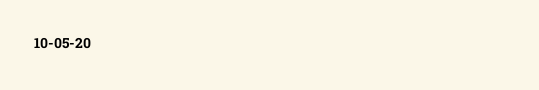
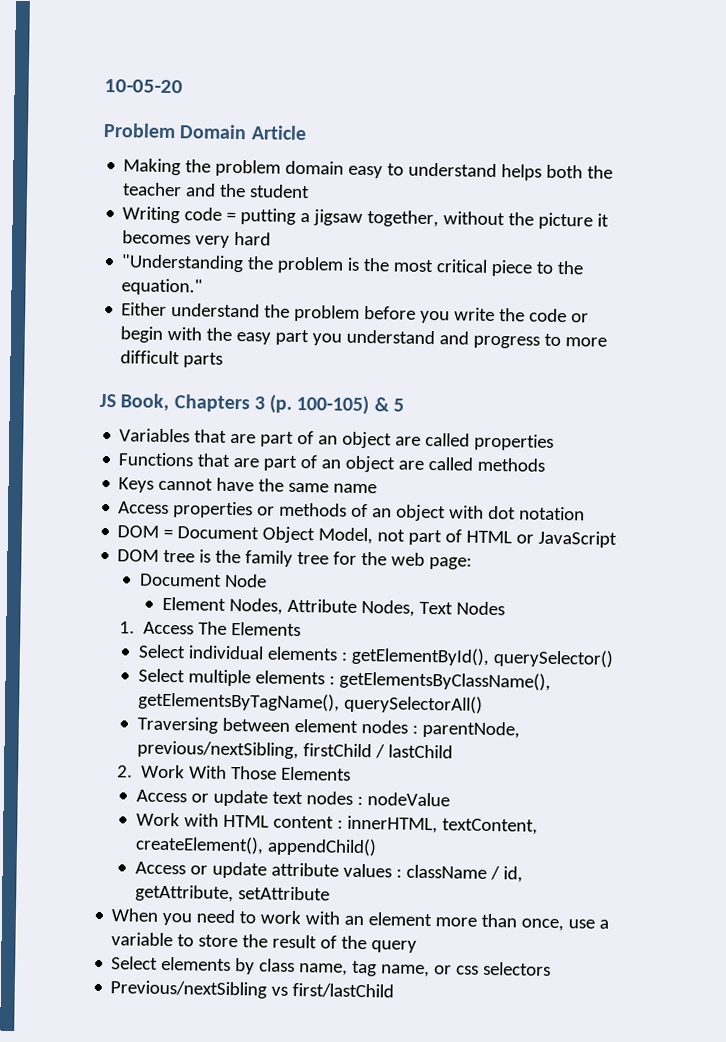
+ Problem Domain Article
+ Making the problem domain easy to understand helps both the teacher and the student
+ Writing code = putting a jigsaw together, without the picture it becomes very hard
+ "Understanding the problem is the most critical piece to the equation."
+ Either understand the problem before you write the code or begin with the easy part you understand and progress to more difficult parts
+ JS Book, Chapters 3 (p. 100-105) & 5
+ Variables that are part of an object are called properties
+ Functions that are part of an object are called methods
+ Keys cannot have the same name
+ Access properties or methods of an object with dot notation
+ DOM = Document Object Model, not part of HTML or JavaScript
+ DOM tree is the family tree for the web page:
+ Document Node
+ Element Nodes, Attribute Nodes, Text Nodes
+ 1. Access The Elements
+ Select individual elements : getElementById(), querySelector()
+ Select multiple elements : getElementsByClassName(), getElementsByTagName(), querySelectorAll()
+ Traversing between element nodes : parentNode, previous/nextSibling, firstChild / lastChild
+ 2. Work With Those Elements
+ Access or update text nodes : nodeValue
+ Work with HTML content : innerHTML, textContent, createElement(), appendChild()
+ Access or update attribute values : className / id, getAttribute, setAttribute
+ When you need to work with an element more than once, use a variable to store the result of the query
+ Select elements by class name, tag name, or css selectors
+ Previous/nextSibling vs first/lastChild

